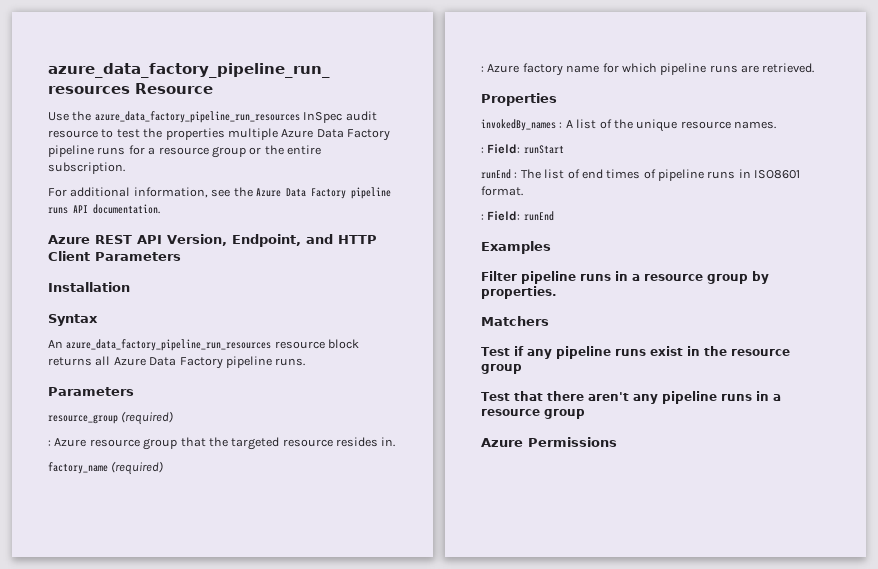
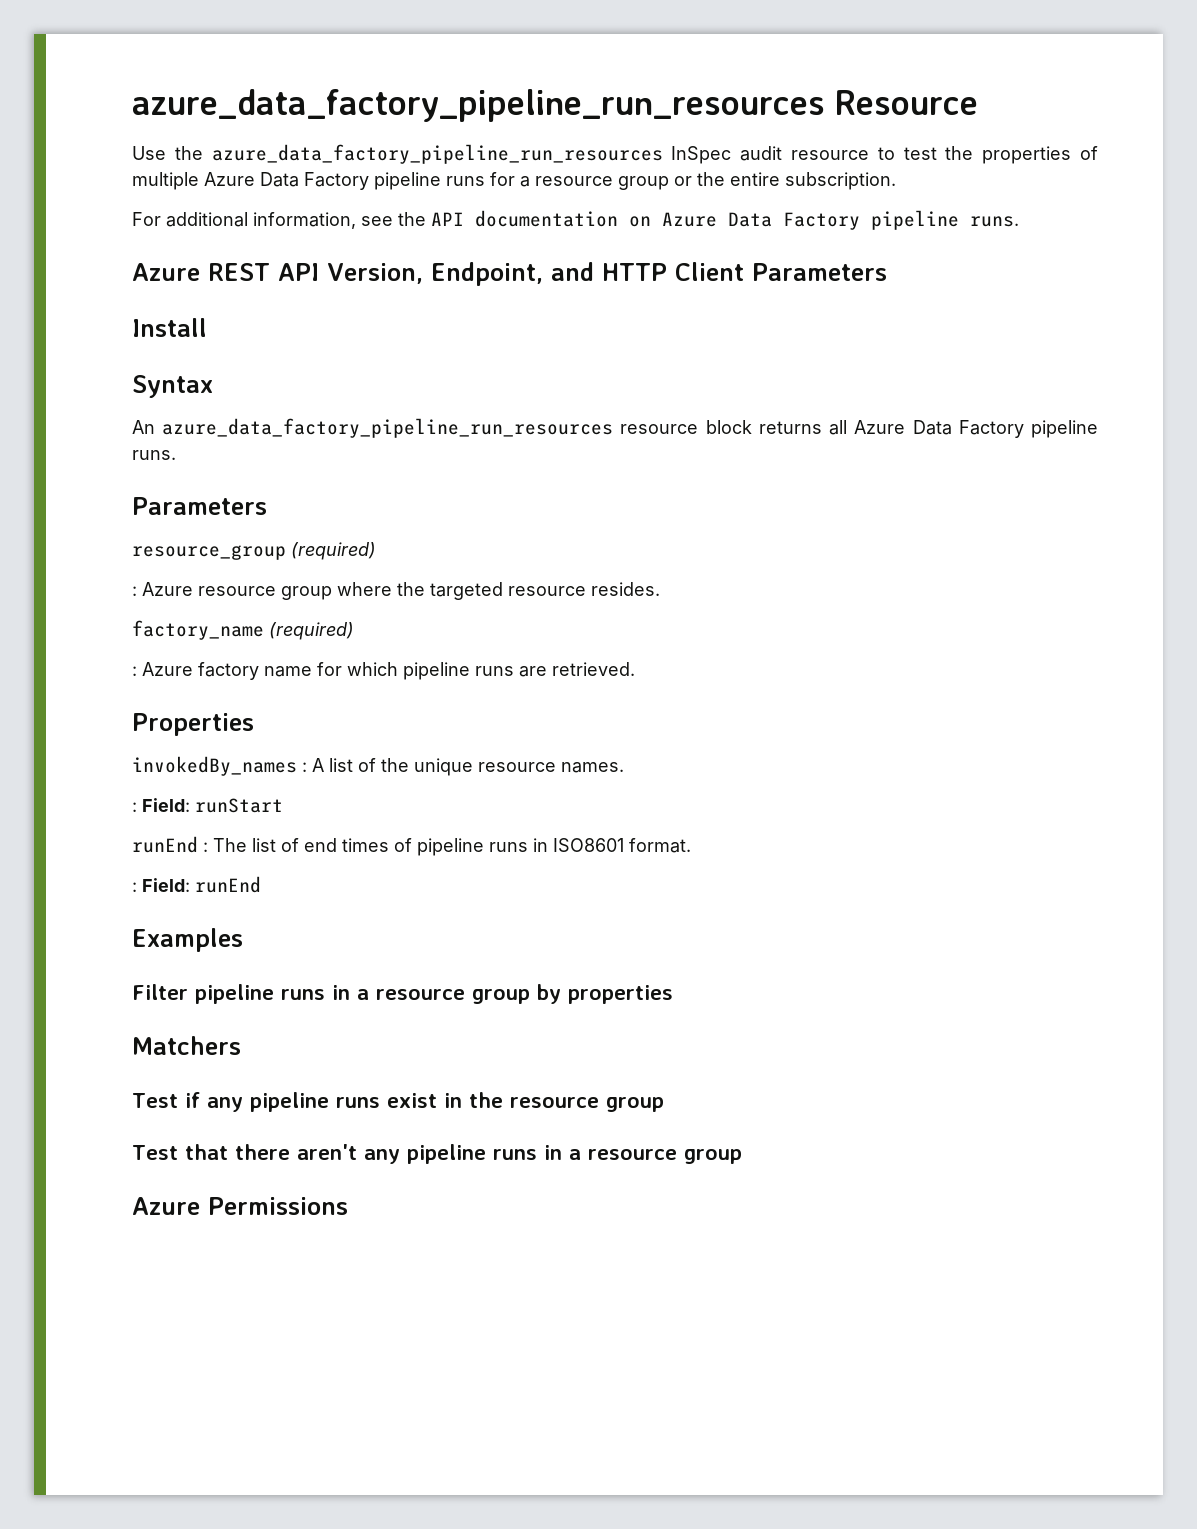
- Use the azure_data_factory_pipeline_run_resources InSpec audit resource to test the properties multiple Azure Data Factory pipeline runs for a resource group or the entire subscription.
+ Use the azure_data_factory_pipeline_run_resources InSpec audit resource to test the properties of multiple Azure Data Factory pipeline runs for a resource group or the entire subscription.
- For additional information, see the Azure Data Factory pipeline runs API documentation.
+ For additional information, see the API documentation on Azure Data Factory pipeline runs.
- Installation
+ Install
- : Azure resource group that the targeted resource resides in.
+ : Azure resource group where the targeted resource resides.
- Filter pipeline runs in a resource group by properties.
+ Filter pipeline runs in a resource group by properties

